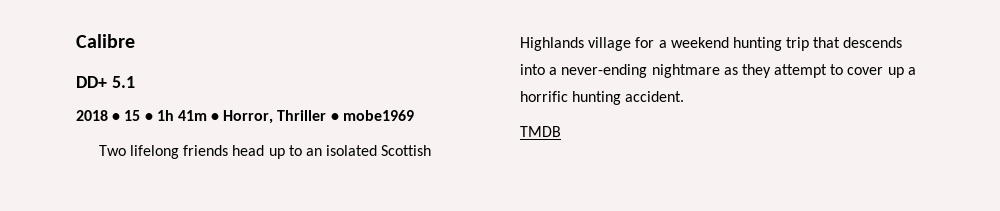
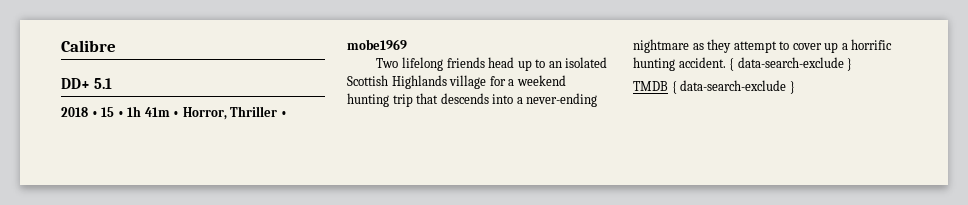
- Two lifelong friends head up to an isolated Scottish Highlands village for a weekend hunting trip that descends into a never-ending nightmare as they attempt to cover up a horrific hunting accident.
- TMDB
+ Two lifelong friends head up to an isolated Scottish Highlands village for a weekend hunting trip that descends into a never-ending nightmare as they attempt to cover up a horrific hunting accident. { data-search-exclude }
+ TMDB { data-search-exclude }

